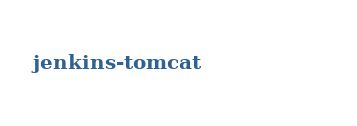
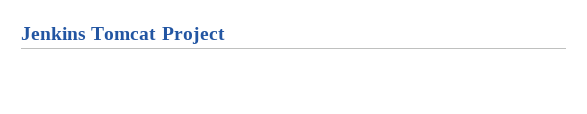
- jenkins-tomcat
+ Jenkins Tomcat Project

